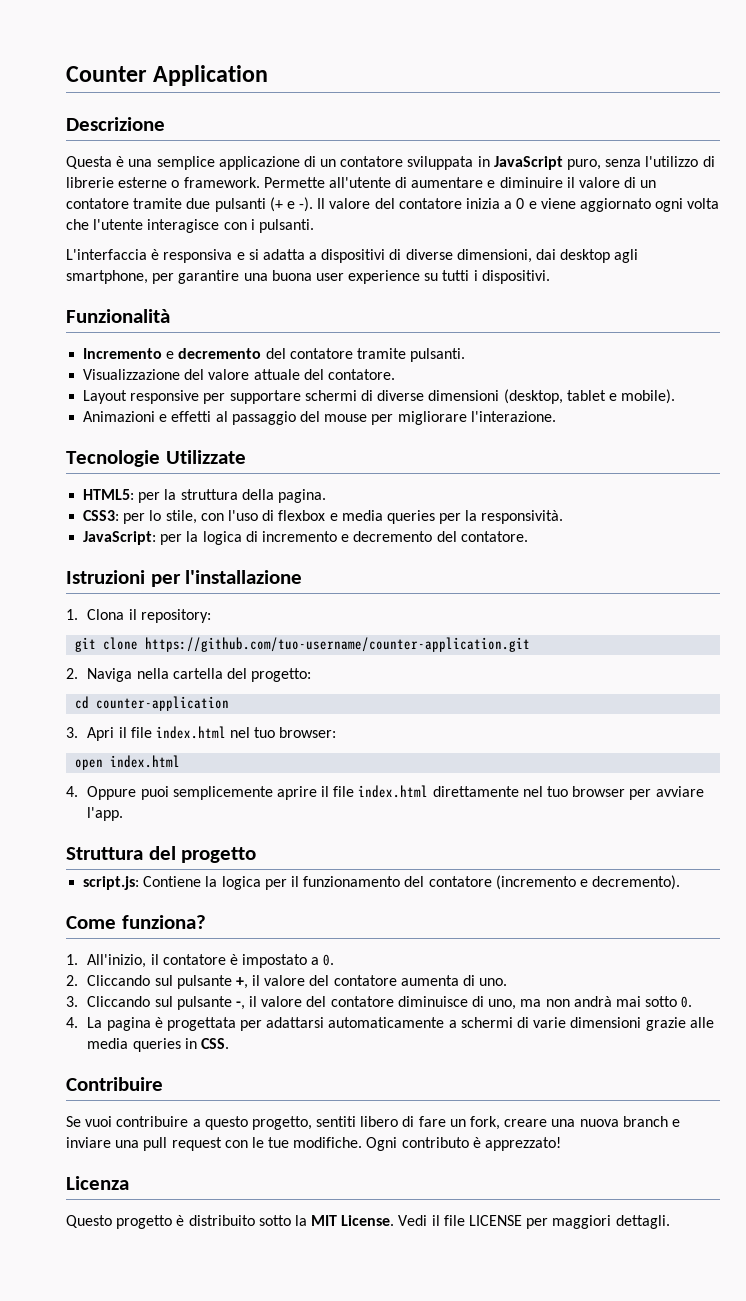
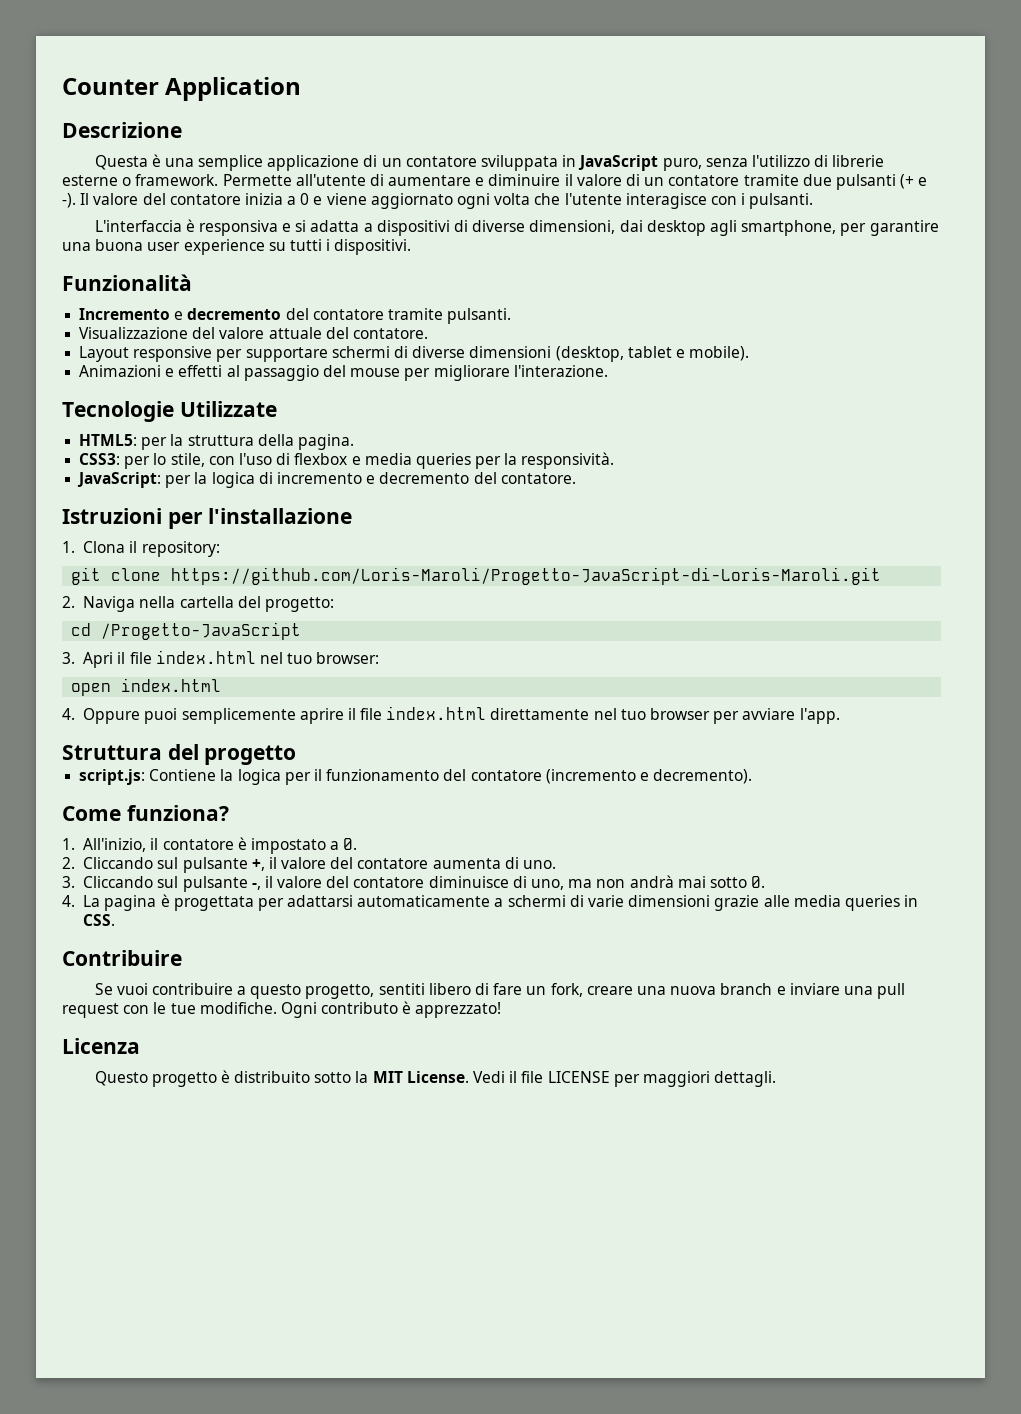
- git clone https://github.com/tuo-username/counter-application.git
+ git clone https://github.com/Loris-Maroli/Progetto-JavaScript-di-Loris-Maroli.git
- cd counter-application
+ cd /Progetto-JavaScript

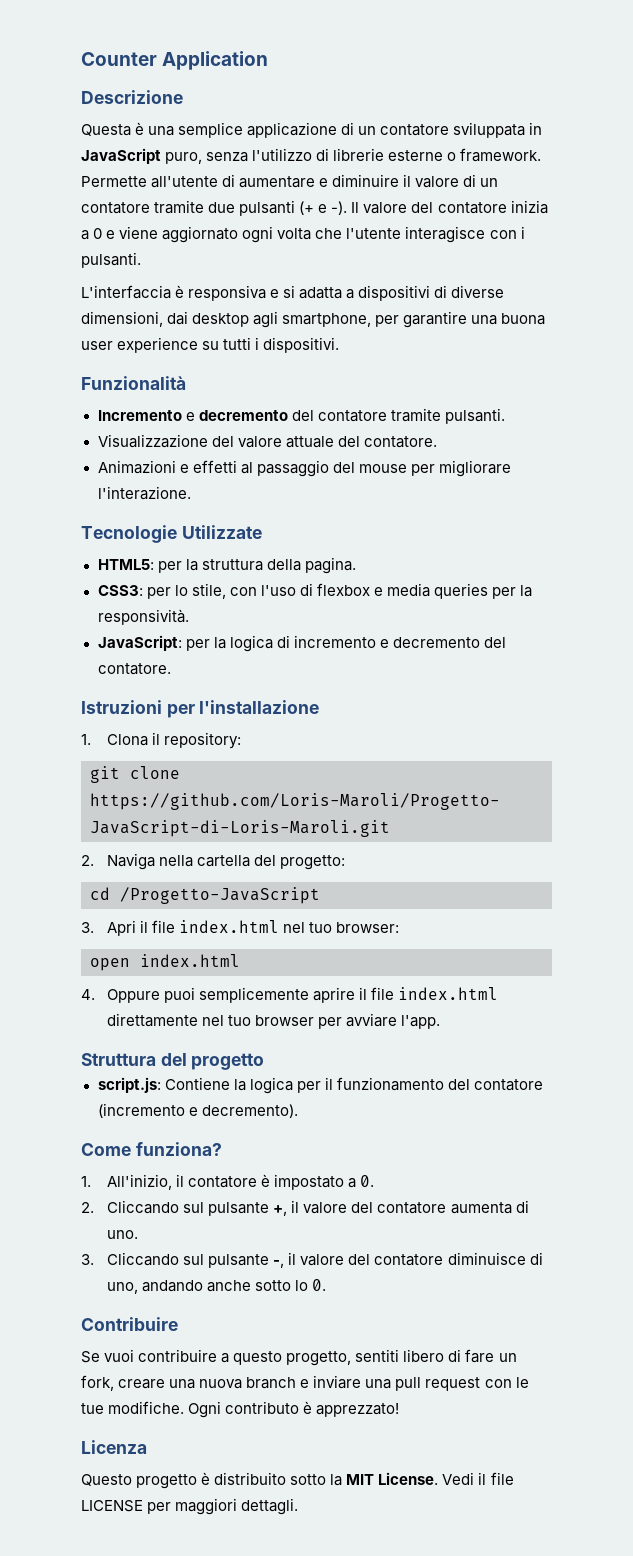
- Layout responsive per supportare schermi di diverse dimensioni (desktop, tablet e mobile).
- 3. Cliccando sul pulsante -, il valore del contatore diminuisce di uno, ma non andrà mai sotto 0.
- 4. La pagina è progettata per adattarsi automaticamente a schermi di varie dimensioni grazie alle media queries in CSS.
+ 3. Cliccando sul pulsante -, il valore del contatore diminuisce di uno, andando anche sotto lo 0.

